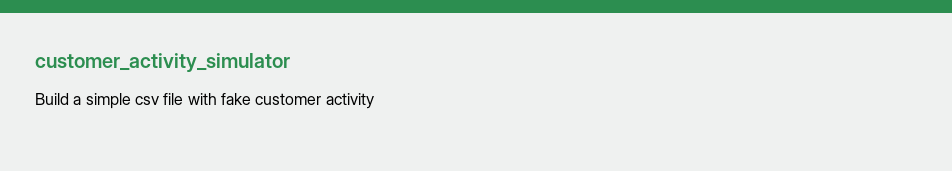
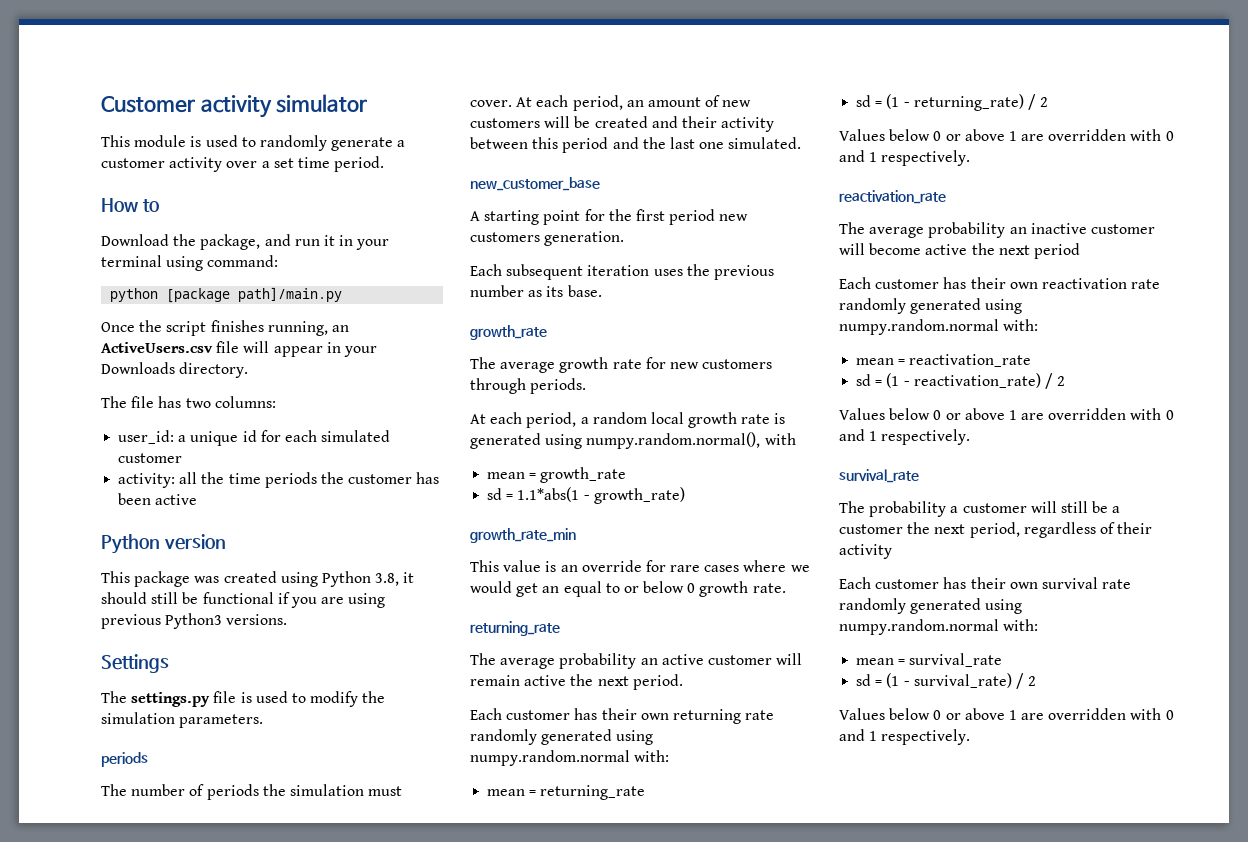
- customer_activity_simulator
- Build a simple csv file with fake customer activity
+ Customer activity simulator
+ This module is used to randomly generate a customer activity over a set time period.
+ How to
+ Download the package, and run it in your terminal using command:
+ python [package path]/main.py
+ Once the script finishes running, an ActiveUsers.csv file will appear in your Downloads directory.
+ The file has two columns:
+ user_id: a unique id for each simulated customer
+ activity: all the time periods the customer has been active
+ Python version
+ This package was created using Python 3.8, it should still be functional if you are using previous Python3 versions.
+ Settings
+ The settings.py file is used to modify the simulation parameters.
+ periods
+ The number of periods the simulation must cover. At each period, an amount of new customers will be created and their activity between this period and the last one simulated.
+ new_customer_base
+ A starting point for the first period new customers generation.
+ Each subsequent iteration uses the previous number as its base.
+ growth_rate
+ The average growth rate for new customers through periods.
+ At each period, a random local growth rate is generated using numpy.random.normal(), with
+ mean = growth_rate
+ sd = 1.1*abs(1 - growth_rate)
+ growth_rate_min
+ This value is an override for rare cases where we would get an equal to or below 0 growth rate.
+ returning_rate
+ The average probability an active customer will remain active the next period.
+ Each customer has their own returning rate randomly generated using numpy.random.normal with:
+ mean = returning_rate
+ sd = (1 - returning_rate) / 2
+ Values below 0 or above 1 are overridden with 0 and 1 respectively.
+ reactivation_rate
+ The average probability an inactive customer will become active the next period
+ Each customer has their own reactivation rate randomly generated using numpy.random.normal with:
+ mean = reactivation_rate
+ sd = (1 - reactivation_rate) / 2
+ Values below 0 or above 1 are overridden with 0 and 1 respectively.
+ survival_rate
+ The probability a customer will still be a customer the next period, regardless of their activity
+ Each customer has their own survival rate randomly generated using numpy.random.normal with:
+ mean = survival_rate
+ sd = (1 - survival_rate) / 2
+ Values below 0 or above 1 are overridden with 0 and 1 respectively.

